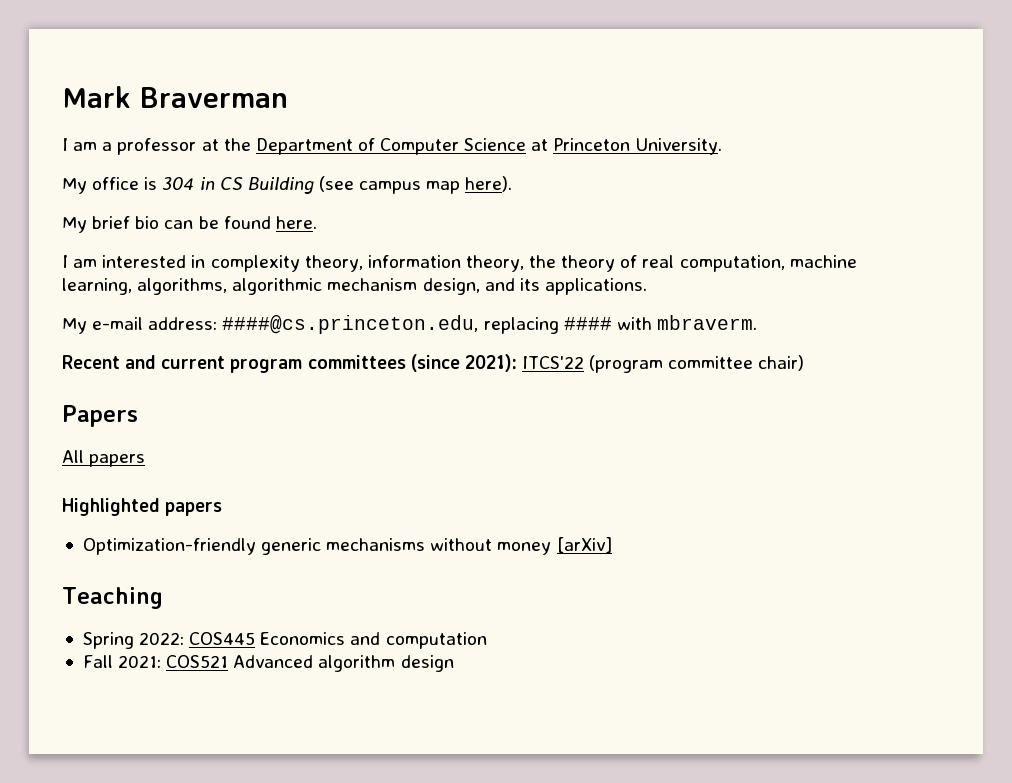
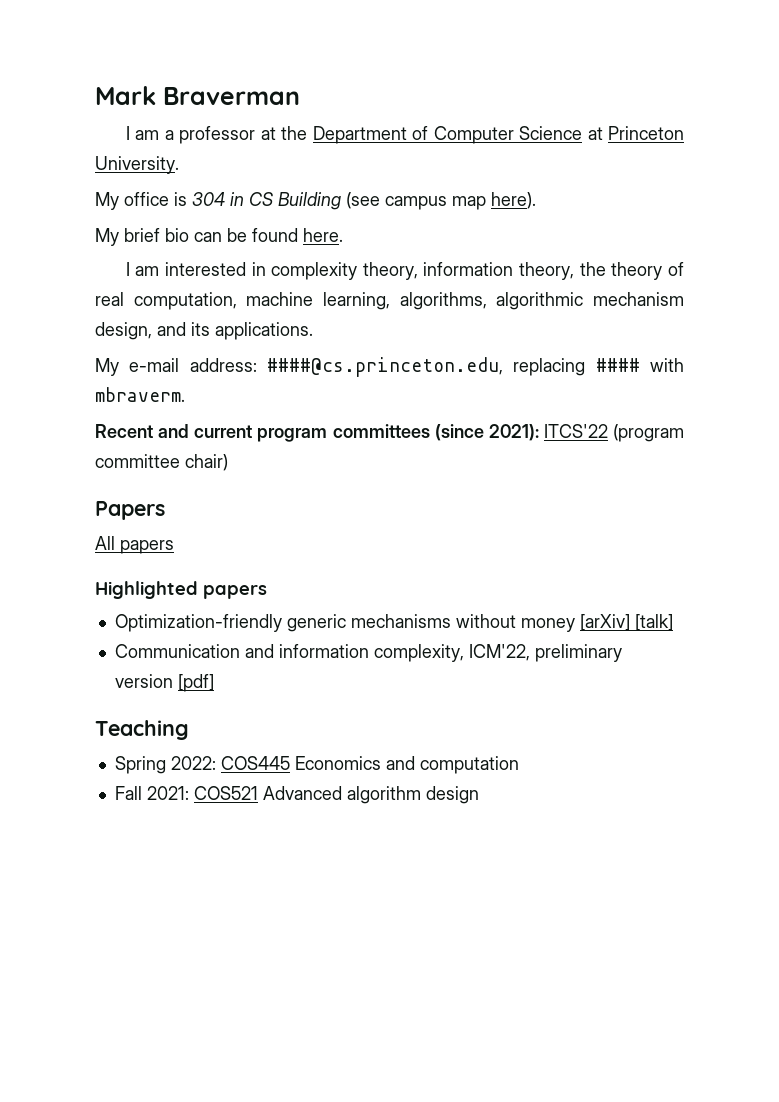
- Optimization-friendly generic mechanisms without money [arXiv]
+ Optimization-friendly generic mechanisms without money [arXiv] [talk]
+ Communication and information complexity, ICM'22, preliminary version [pdf]

